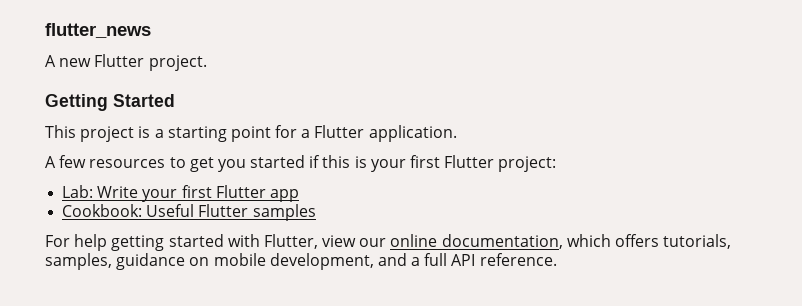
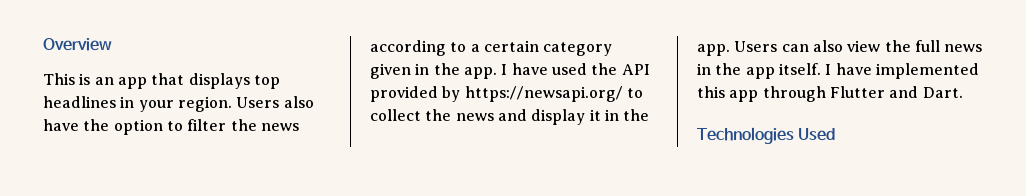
- flutter_news
- A new Flutter project.
- Getting Started
- This project is a starting point for a Flutter application.
- A few resources to get you started if this is your first Flutter project:
- Lab: Write your first Flutter app
- Cookbook: Useful Flutter samples
- For help getting started with Flutter, view our online documentation, which offers tutorials, samples, guidance on mobile development, and a full API reference.
+ Overview
+ This is an app that displays top headlines in your region. Users also have the option to filter the news according to a certain category given in the app. I have used the API provided by https://newsapi.org/ to collect the news and display it in the app. Users can also view the full news in the app itself. I have implemented this app through Flutter and Dart.
+ Technologies Used

